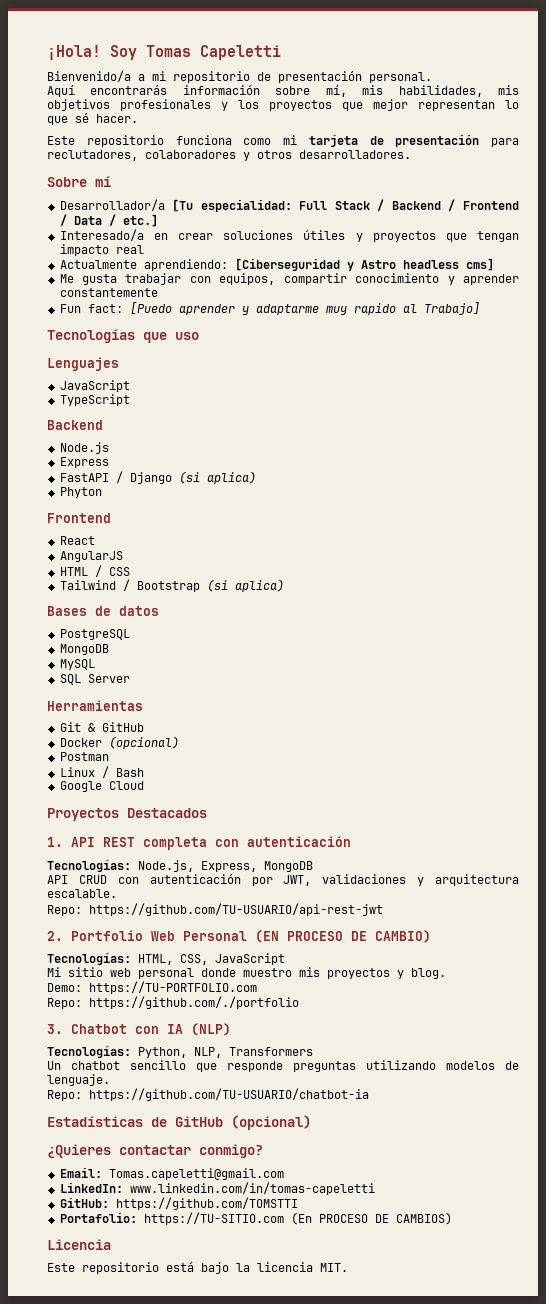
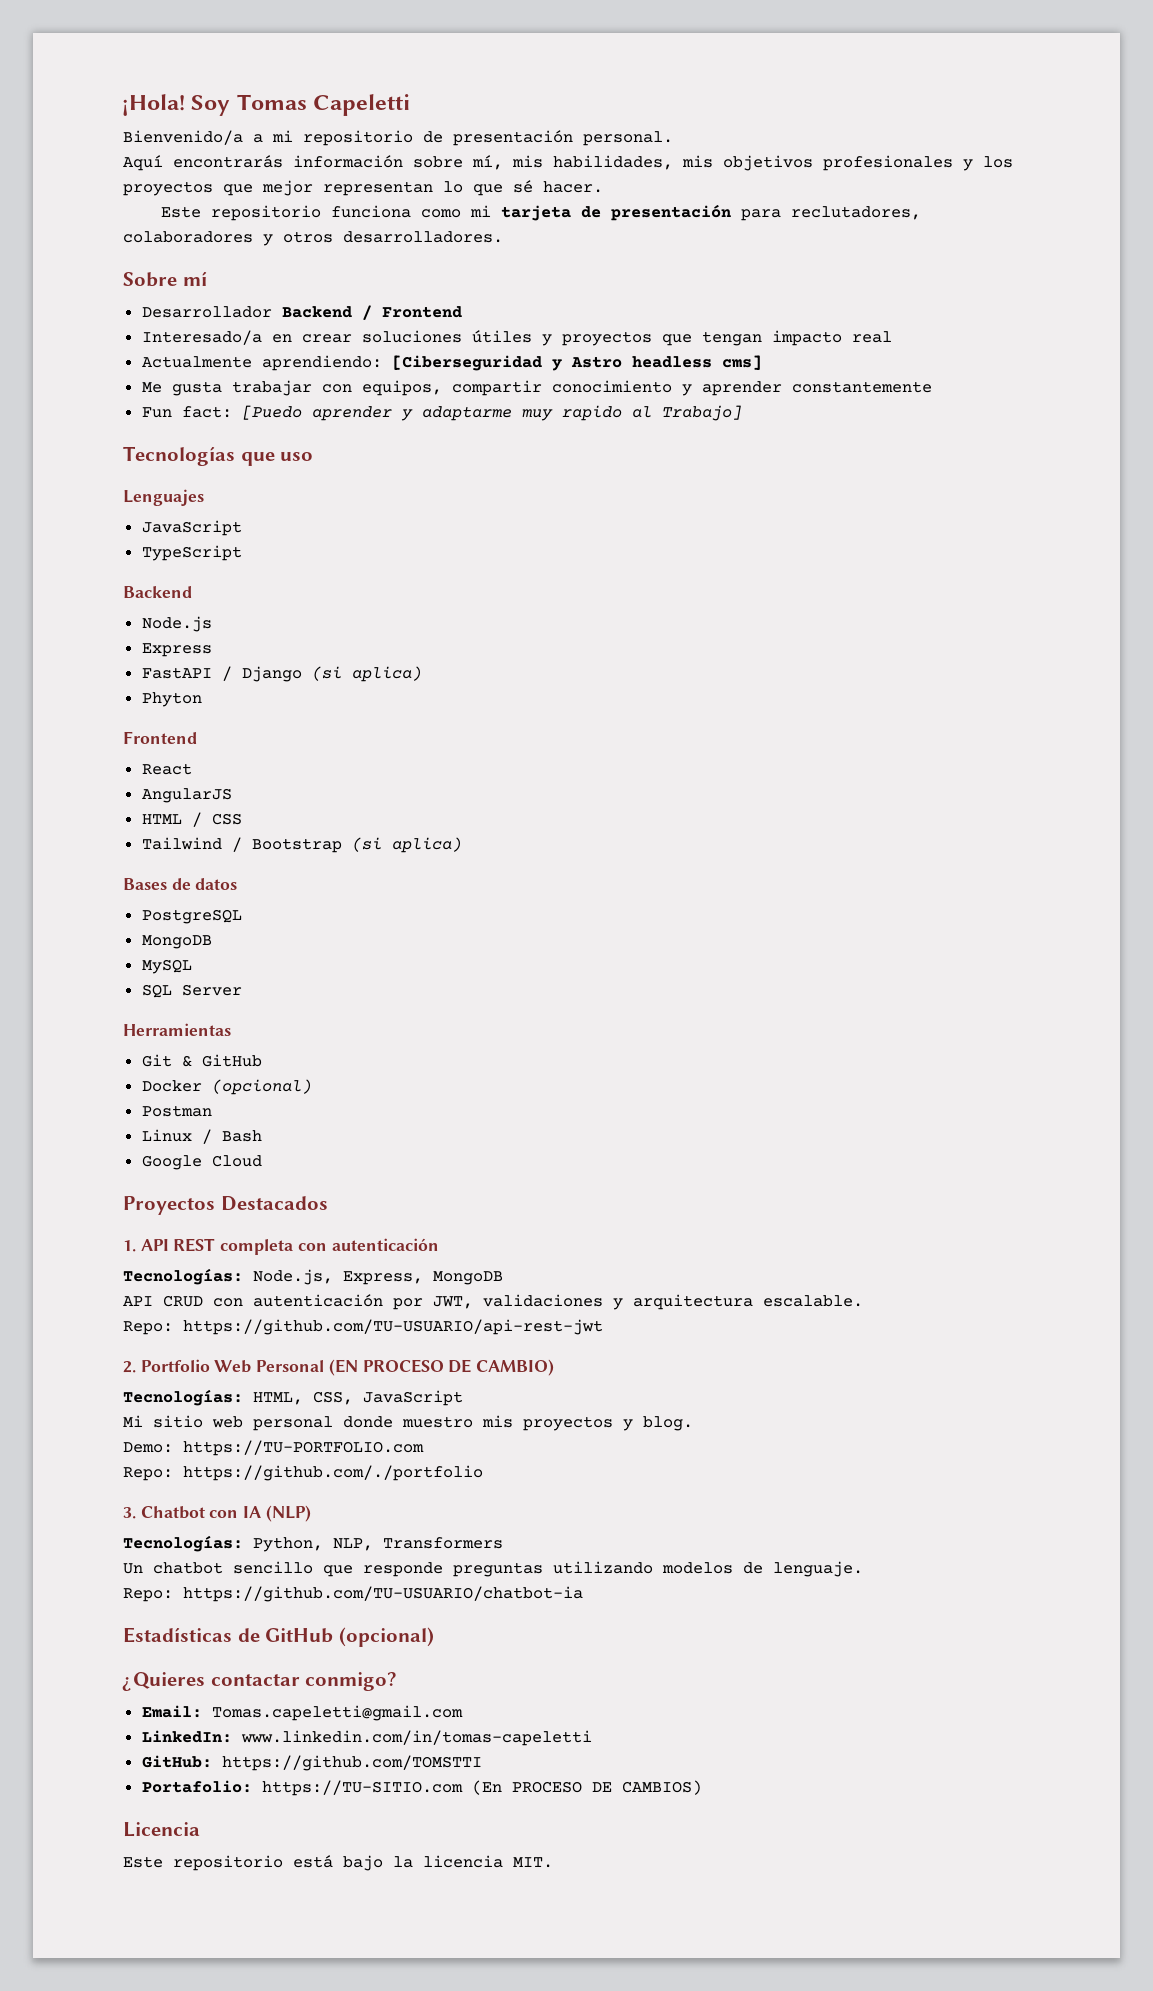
- Desarrollador/a [Tu especialidad: Full Stack / Backend / Frontend / Data / etc.]
+ Desarrollador Backend / Frontend

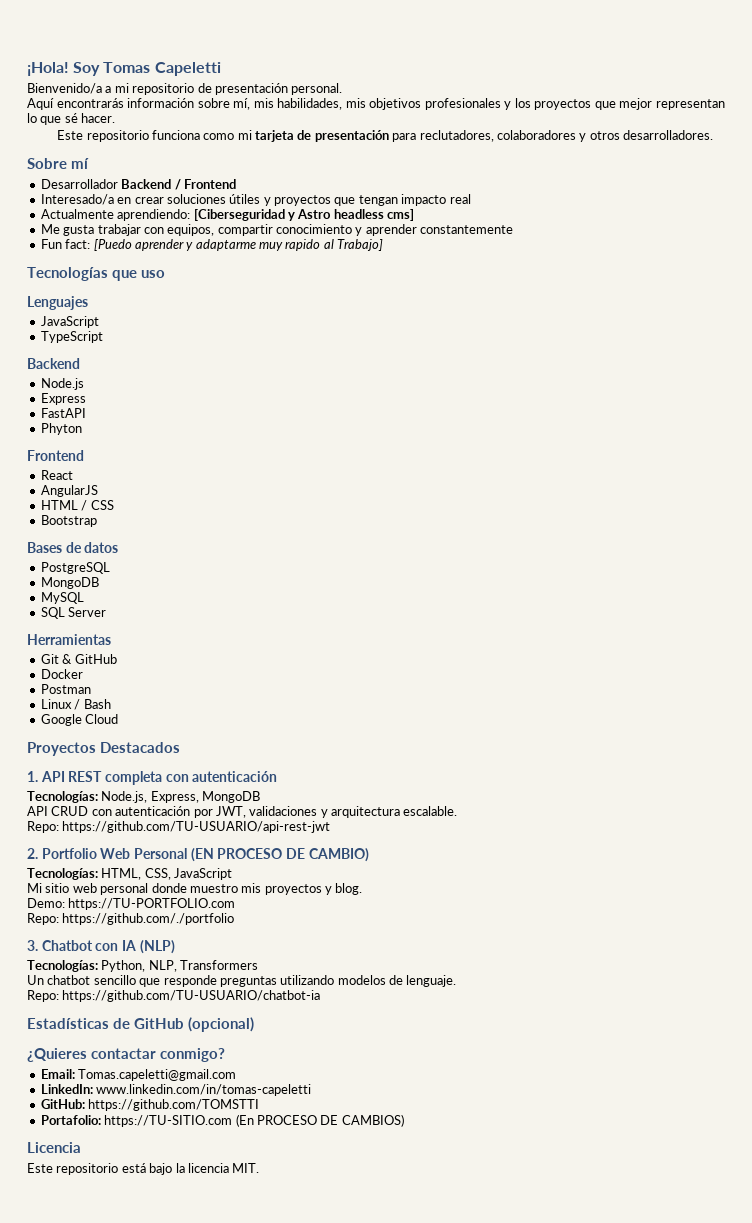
- FastAPI / Django (si aplica)
+ FastAPI
- Tailwind / Bootstrap (si aplica)
+ Bootstrap
- Docker (opcional)
+ Docker

